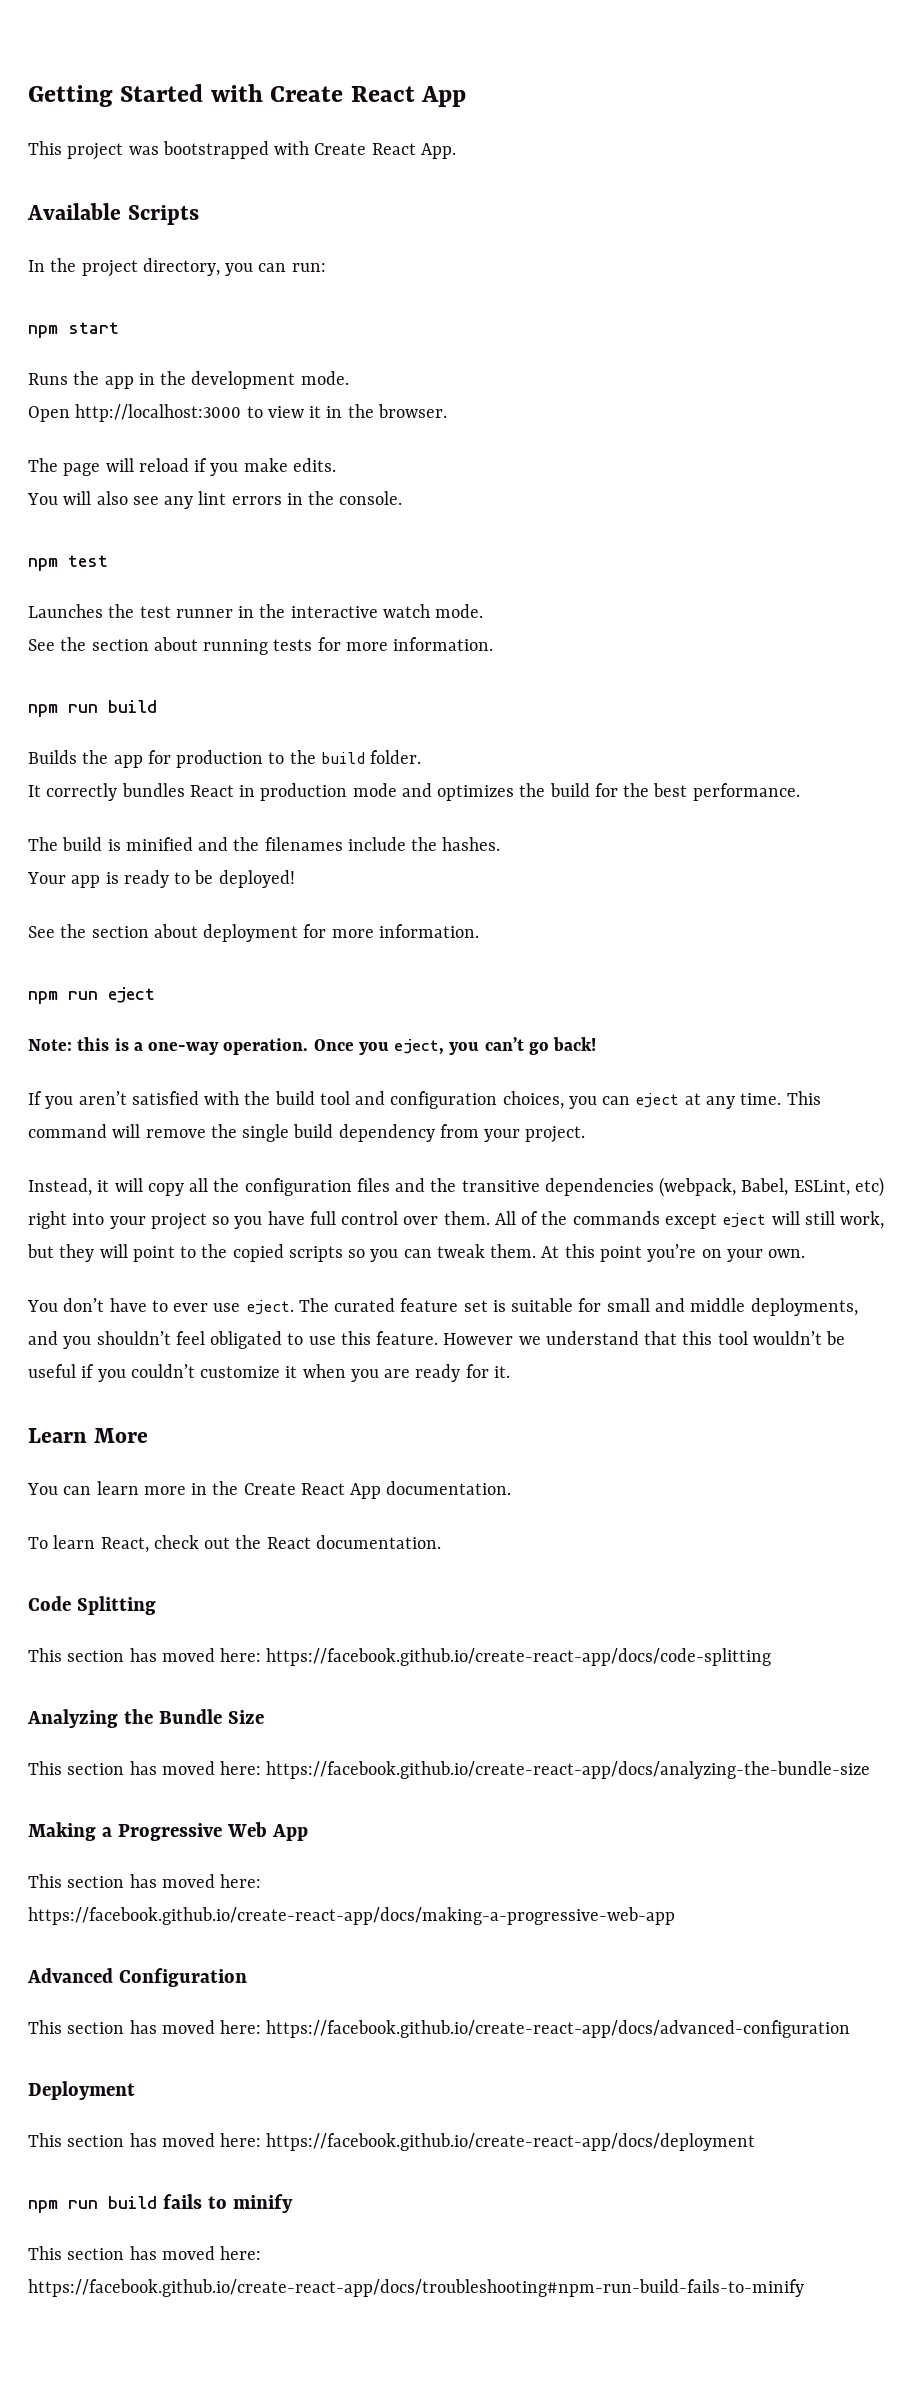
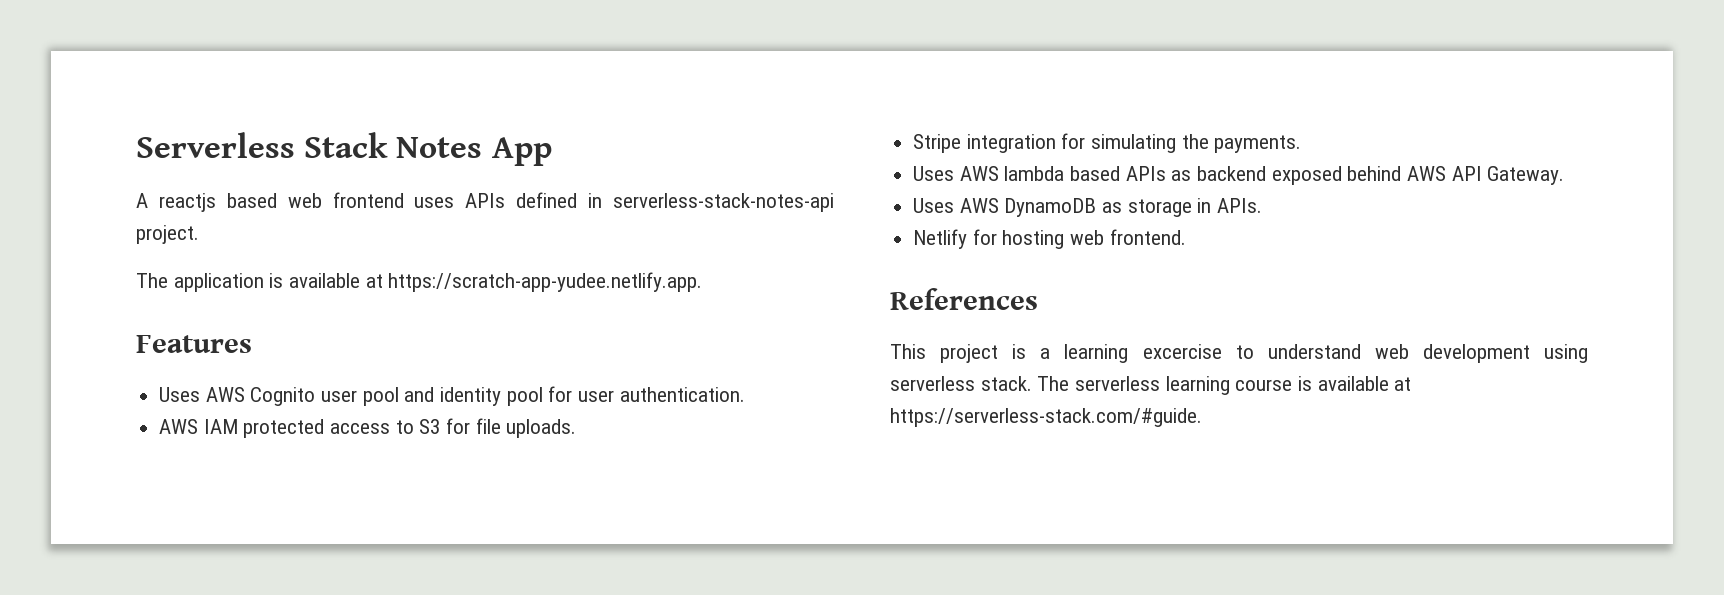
- Getting Started with Create React App
- This project was bootstrapped with Create React App.
- Available Scripts
- In the project directory, you can run:
- npm start
- Runs the app in the development mode.
- Open http://localhost:3000 to view it in the browser.
- The page will reload if you make edits.
- You will also see any lint errors in the console.
- npm test
- Launches the test runner in the interactive watch mode.
- See the section about running tests for more information.
- npm run build
- Builds the app for production to the build folder.
- It correctly bundles React in production mode and optimizes the build for the best performance.
- The build is minified and the filenames include the hashes.
- Your app is ready to be deployed!
- See the section about deployment for more information.
- npm run eject
- Note: this is a one-way operation. Once you eject, you can’t go back!
- If you aren’t satisfied with the build tool and configuration choices, you can eject at any time. This command will remove the single build dependency from your project.
- Instead, it will copy all the configuration files and the transitive dependencies (webpack, Babel, ESLint, etc) right into your project so you have full control over them. All of the commands except eject will still work, but they will point to the copied scripts so you can tweak them. At this point you’re on your own.
- You don’t have to ever use eject. The curated feature set is suitable for small and middle deployments, and you shouldn’t feel obligated to use this feature. However we understand that this tool wouldn’t be useful if you couldn’t customize it when you are ready for it.
- Learn More
- You can learn more in the Create React App documentation.
- To learn React, check out the React documentation.
- Code Splitting
- This section has moved here: https://facebook.github.io/create-react-app/docs/code-splitting
- Analyzing the Bundle Size
- This section has moved here: https://facebook.github.io/create-react-app/docs/analyzing-the-bundle-size
- Making a Progressive Web App
- This section has moved here: https://facebook.github.io/create-react-app/docs/making-a-progressive-web-app
- Advanced Configuration
- This section has moved here: https://facebook.github.io/create-react-app/docs/advanced-configuration
- Deployment
- This section has moved here: https://facebook.github.io/create-react-app/docs/deployment
- npm run build fails to minify
- This section has moved here: https://facebook.github.io/create-react-app/docs/troubleshooting#npm-run-build-fails-to-minify
+ Serverless Stack Notes App
+ A reactjs based web frontend uses APIs defined in serverless-stack-notes-api project.
+ The application is available at https://scratch-app-yudee.netlify.app.
+ Features
+ Uses AWS Cognito user pool and identity pool for user authentication.
+ AWS IAM protected access to S3 for file uploads.
+ Stripe integration for simulating the payments.
+ Uses AWS lambda based APIs as backend exposed behind AWS API Gateway.
+ Uses AWS DynamoDB as storage in APIs.
+ Netlify for hosting web frontend.
+ References
+ This project is a learning excercise to understand web development using serverless stack. The serverless learning course is available at https://serverless-stack.com/#guide.

